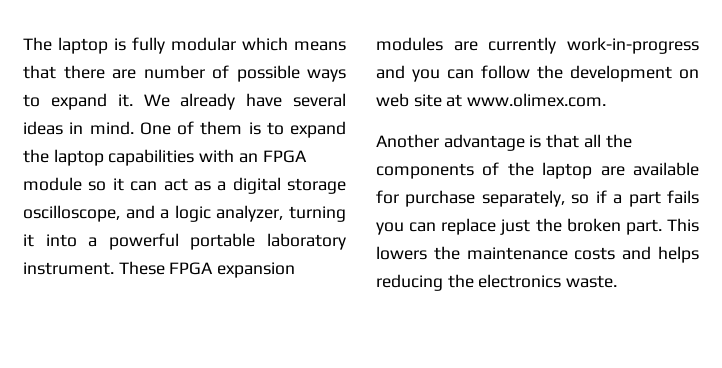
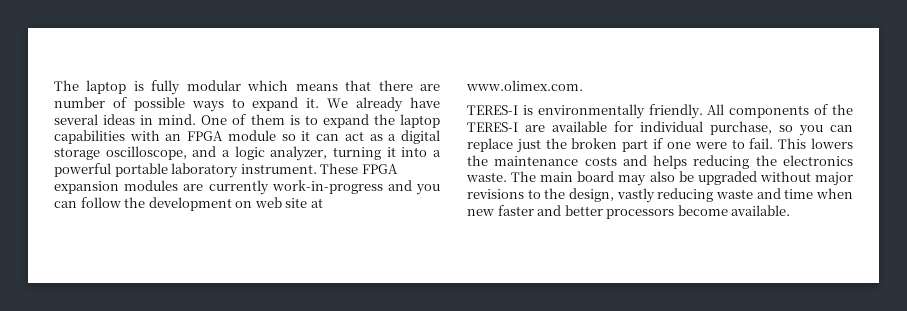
- Another advantage is that all the components of the laptop are available for purchase separately, so if a part fails you can replace just the broken part.
+ TERES-I is environmentally friendly. All components of the TERES-I are available for individual purchase, so you can replace just the broken part if one were to fail.
+ The main board may also be upgraded without major revisions to the design, vastly reducing waste and time when new faster and better processors become available.

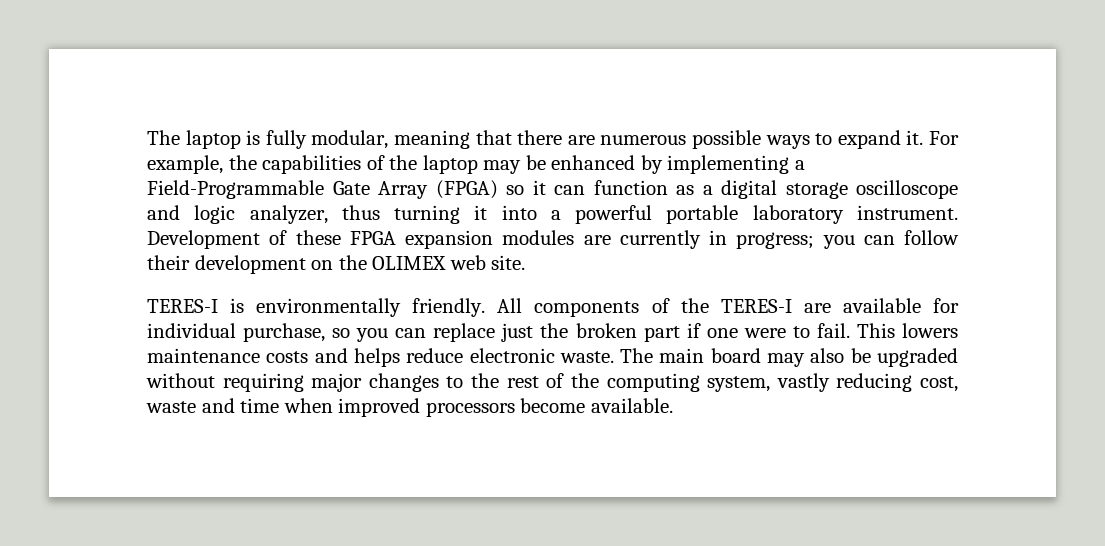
- The laptop is fully modular which means that there are number of possible ways to expand it.
+ The laptop is fully modular, meaning that there are numerous possible ways to expand it.
- We already have several ideas in mind. One of them is to expand the laptop capabilities with an FPGA module so it can act as a digital storage oscilloscope, and a logic analyzer, turning it into a powerful portable laboratory instrument.
+ For example, the capabilities of the laptop may be enhanced by implementing a Field-Programmable Gate Array (FPGA) so it can function as a digital storage oscilloscope and logic analyzer, thus turning it into a powerful portable laboratory instrument.
- These FPGA expansion modules are currently work-in-progress and you can follow the development on web site at www.olimex.com.
+ Development of these FPGA expansion modules are currently in progress; you can follow their development on the OLIMEX web site.
- This lowers the maintenance costs and helps reducing the electronics waste.
+ This lowers maintenance costs and helps reduce electronic waste.
- The main board may also be upgraded without major revisions to the design, vastly reducing waste and time when new faster and better processors become available.
+ The main board may also be upgraded without requiring major changes to the rest of the computing system, vastly reducing cost, waste and time when improved processors become available.

